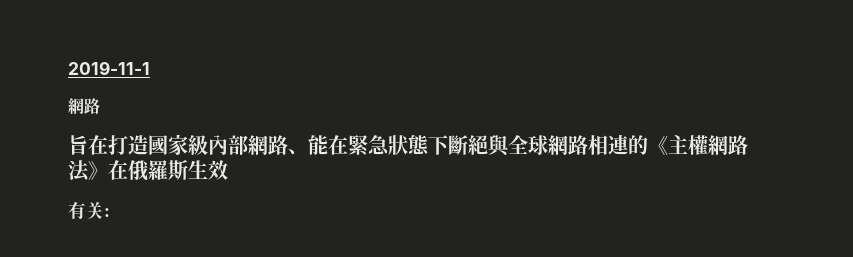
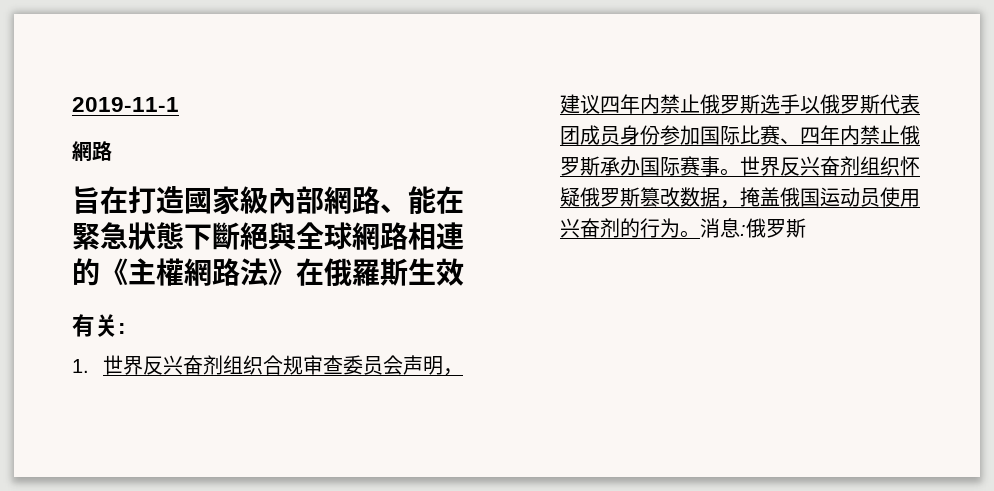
+ 1.世界反兴奋剂组织合规审查委员会声明，建议四年内禁止俄罗斯选手以俄罗斯代表团成员身份参加国际比赛、四年内禁止俄罗斯承办国际赛事。世界反兴奋剂组织怀疑俄罗斯篡改数据，掩盖俄国运动员使用兴奋剂的行为。消息:俄罗斯

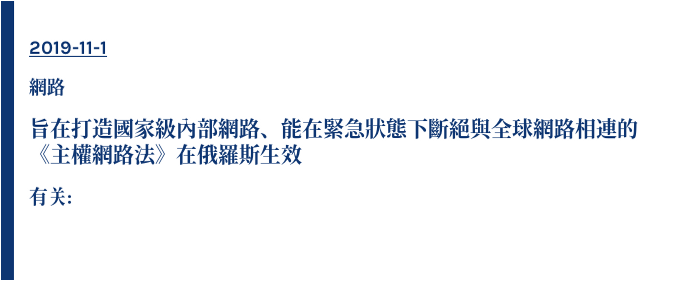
- 1.世界反兴奋剂组织合规审查委员会声明，建议四年内禁止俄罗斯选手以俄罗斯代表团成员身份参加国际比赛、四年内禁止俄罗斯承办国际赛事。世界反兴奋剂组织怀疑俄罗斯篡改数据，掩盖俄国运动员使用兴奋剂的行为。消息:俄罗斯

